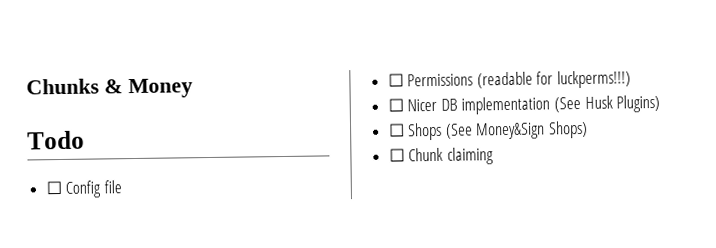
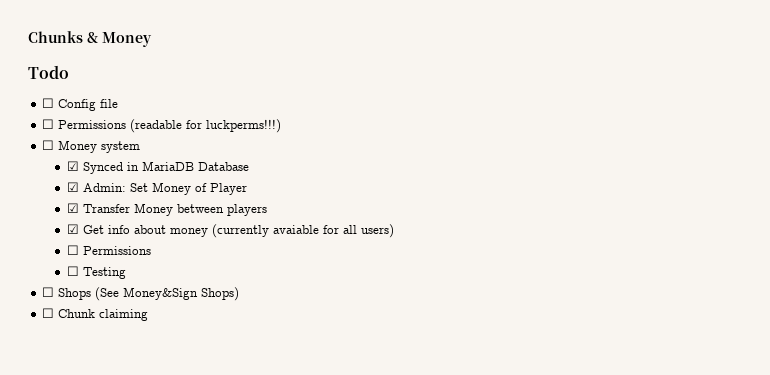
- ☐ Nicer DB implementation (See Husk Plugins)
+ ☐ Money system
+ ☑ Synced in MariaDB Database
+ ☑ Admin: Set Money of Player
+ ☑ Transfer Money between players
+ ☑ Get info about money (currently avaiable for all users)
+ ☐ Permissions
+ ☐ Testing

